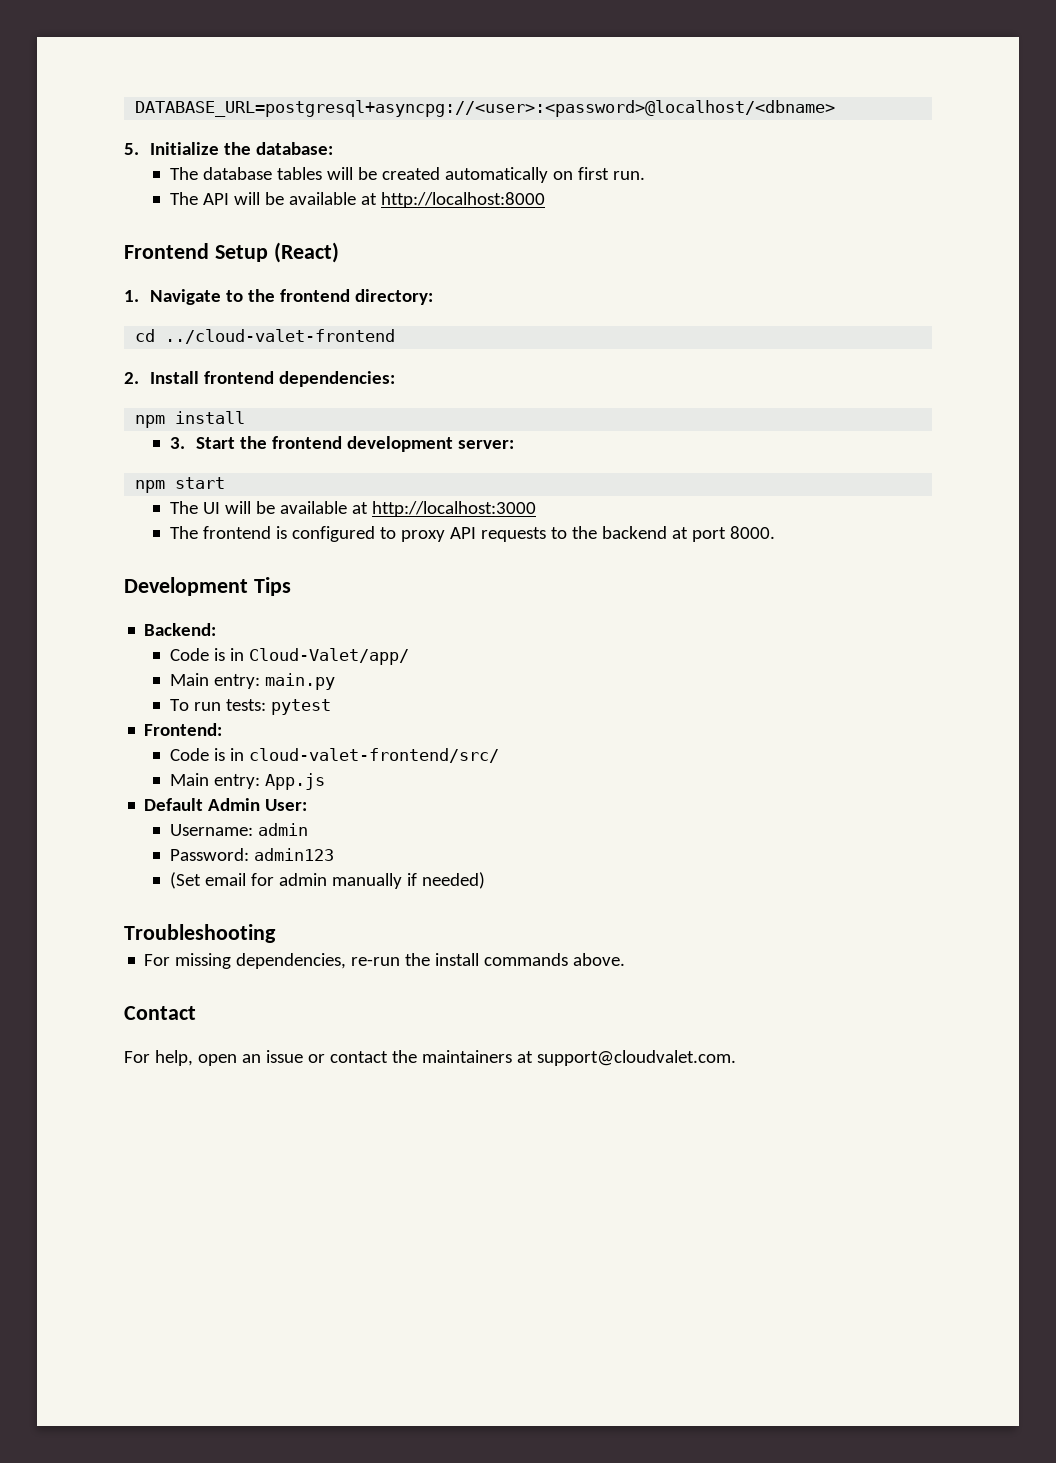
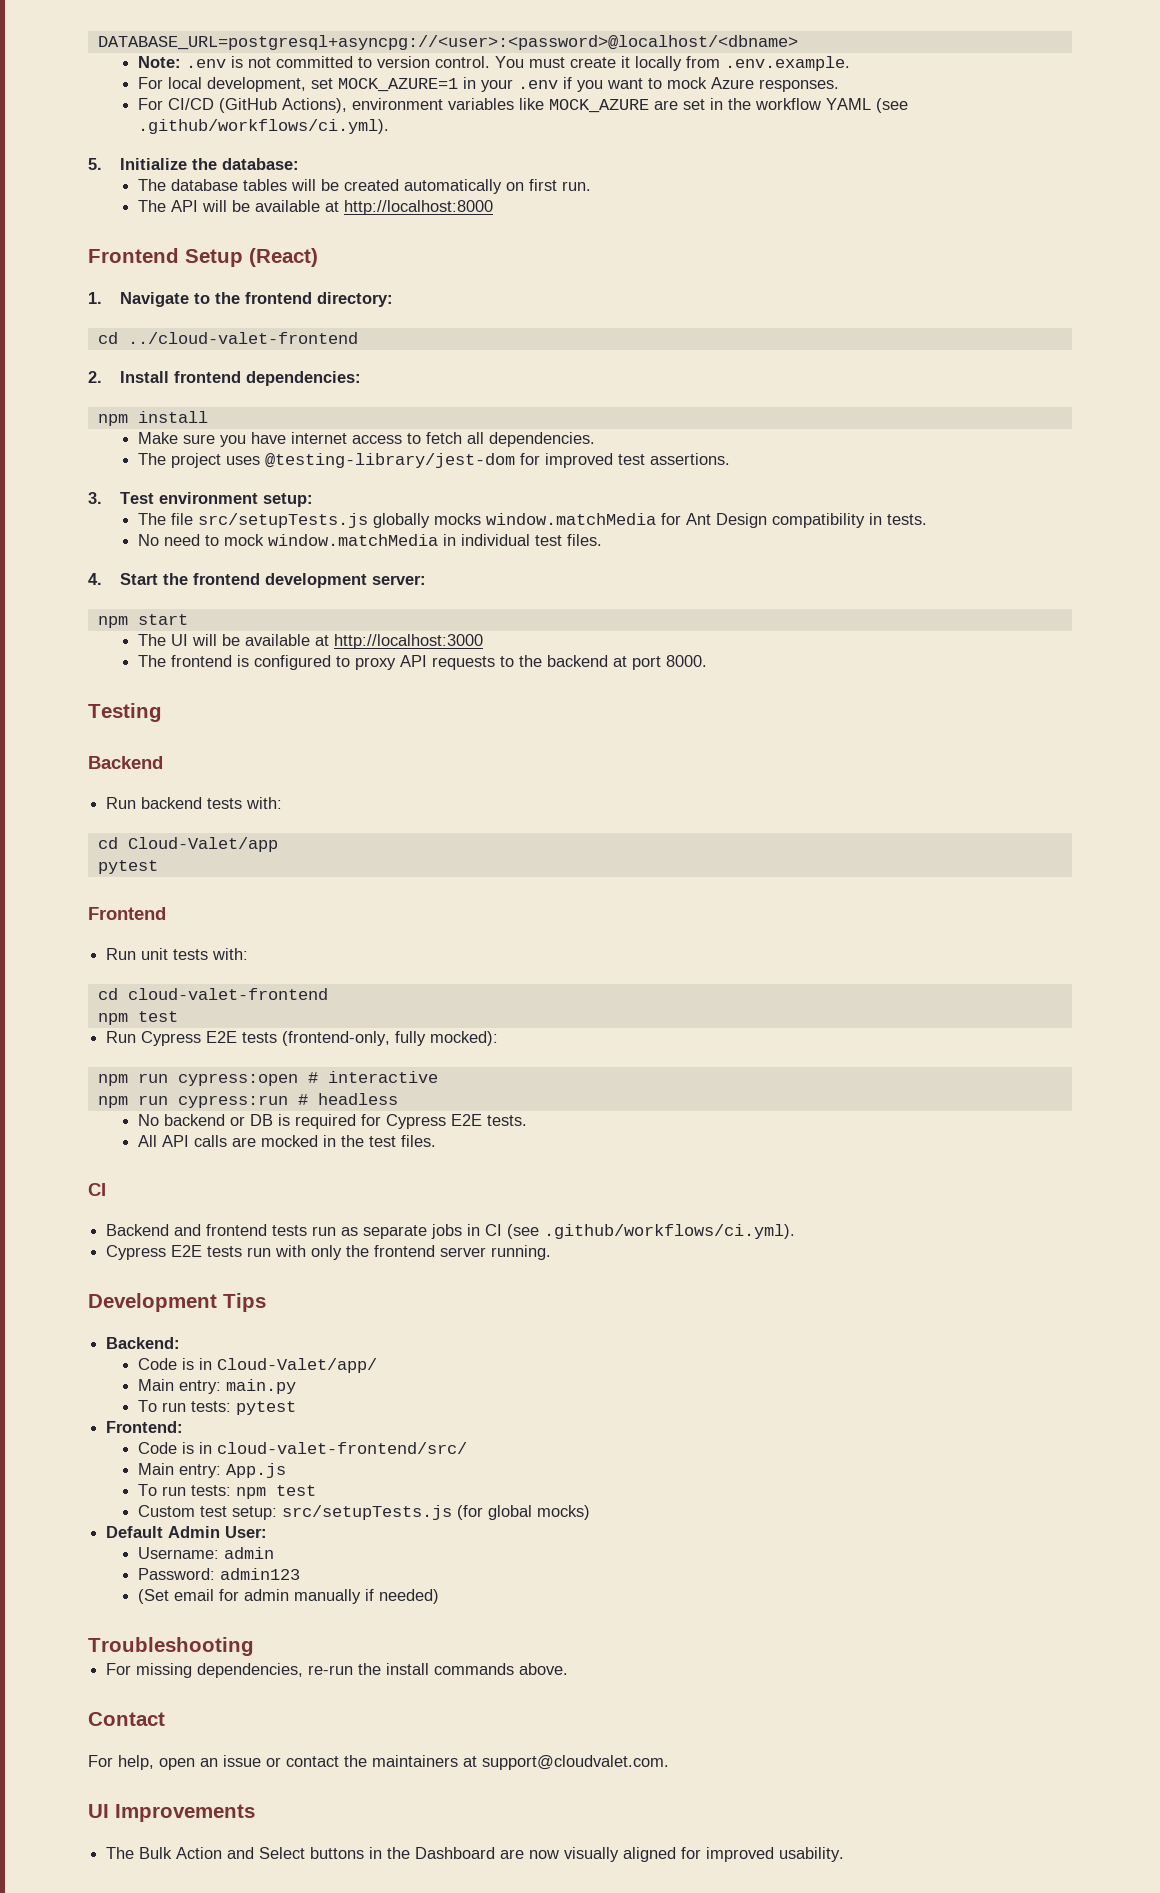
+ Note: .env is not committed to version control. You must create it locally from .env.example.
+ For local development, set MOCK_AZURE=1 in your .env if you want to mock Azure responses.
+ For CI/CD (GitHub Actions), environment variables like MOCK_AZURE are set in the workflow YAML (see .github/workflows/ci.yml).
- 3. Start the frontend development server:
+ Make sure you have internet access to fetch all dependencies.
+ The project uses @testing-library/jest-dom for improved test assertions.
+ 3. Test environment setup:
+ The file src/setupTests.js globally mocks window.matchMedia for Ant Design compatibility in tests.
+ No need to mock window.matchMedia in individual test files.
+ 4. Start the frontend development server:
+ Testing
+ Backend
+ Run backend tests with:
+ cd Cloud-Valet/app
+ pytest
+ Frontend
+ Run unit tests with:
+ cd cloud-valet-frontend
+ npm test
+ Run Cypress E2E tests (frontend-only, fully mocked):
+ npm run cypress:open # interactive
+ npm run cypress:run # headless
+ No backend or DB is required for Cypress E2E tests.
+ All API calls are mocked in the test files.
+ CI
+ Backend and frontend tests run as separate jobs in CI (see .github/workflows/ci.yml).
+ Cypress E2E tests run with only the frontend server running.
+ To run tests: npm test
+ Custom test setup: src/setupTests.js (for global mocks)
+ UI Improvements
+ The Bulk Action and Select buttons in the Dashboard are now visually aligned for improved usability.

